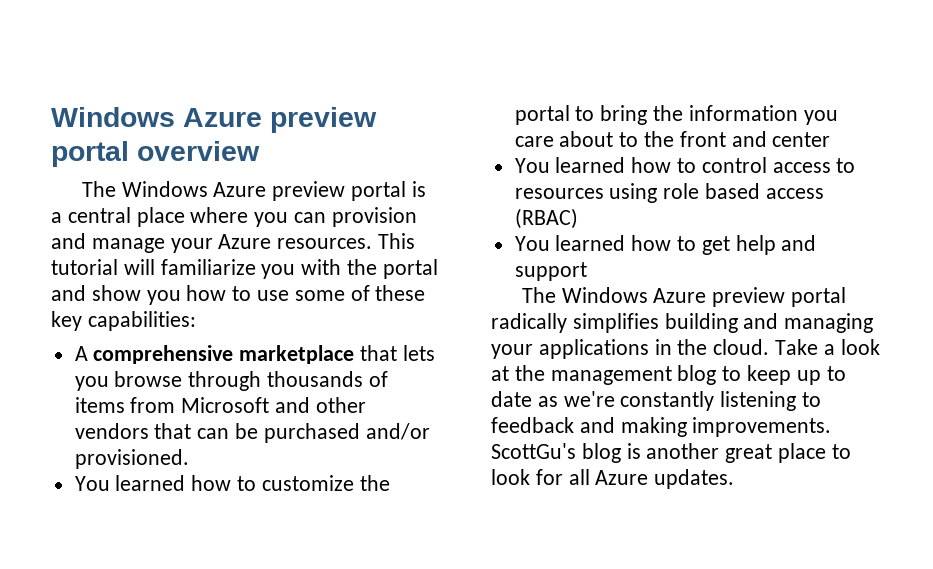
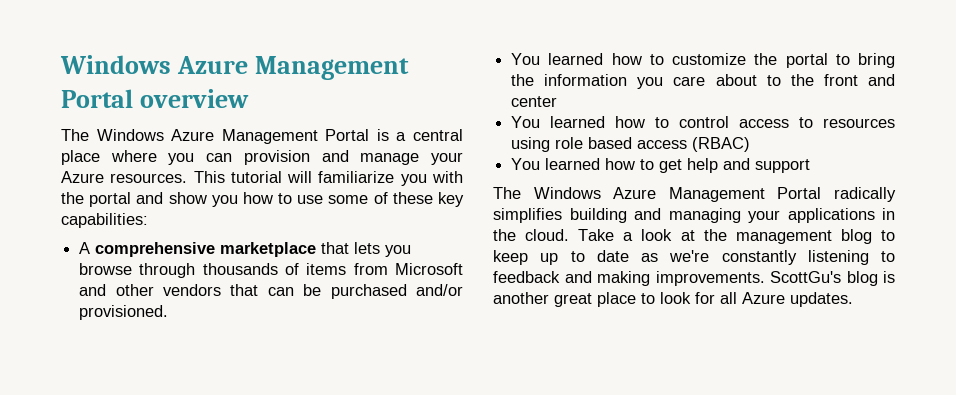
- Windows Azure preview portal overview
+ Windows Azure Management Portal overview
- The Windows Azure preview portal is a central place where you can provision and manage your Azure resources.
+ The Windows Azure Management Portal is a central place where you can provision and manage your Azure resources.
- The Windows Azure preview portal radically simplifies building and managing your applications in the cloud.
+ The Windows Azure Management Portal radically simplifies building and managing your applications in the cloud.

